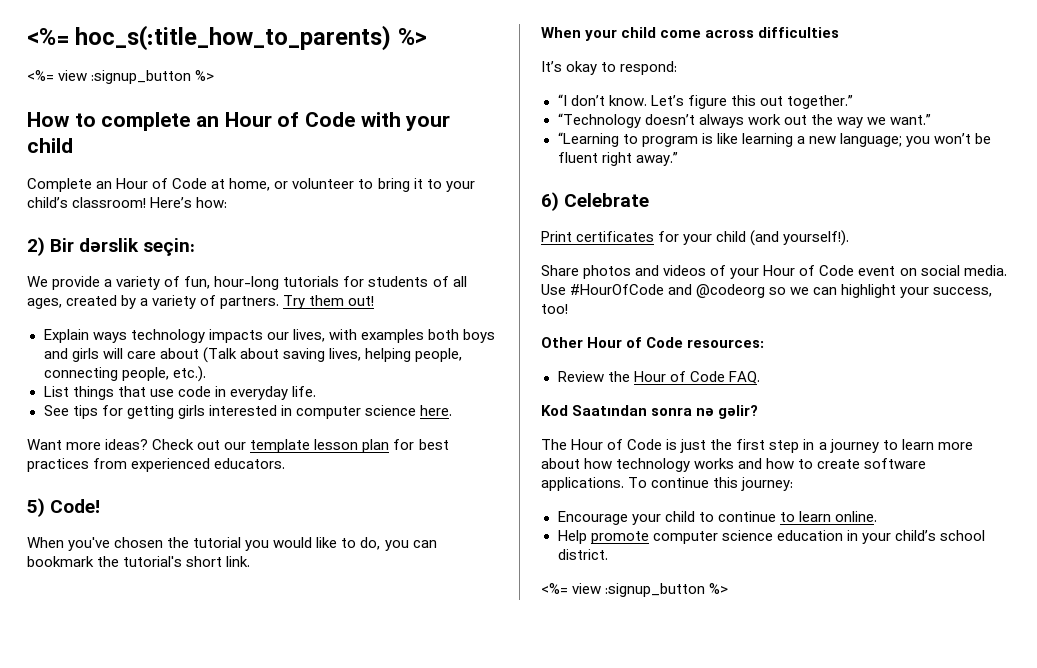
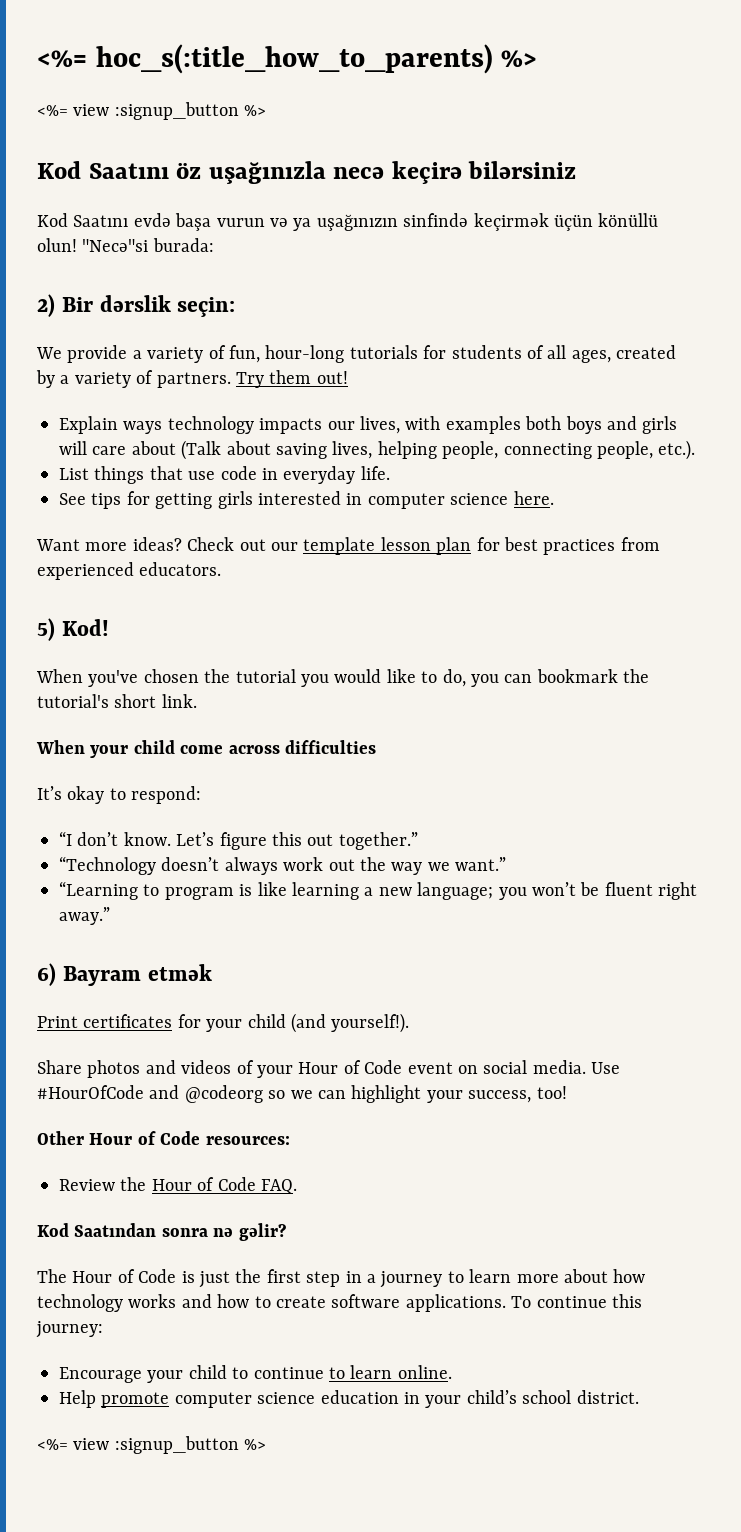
- How to complete an Hour of Code with your child
- Complete an Hour of Code at home, or volunteer to bring it to your child’s classroom! Here’s how:
+ Kod Saatını öz uşağınızla necə keçirə bilərsiniz
+ Kod Saatını evdə başa vurun və ya uşağınızın sinfində keçirmək üçün könüllü olun! "Necə"si burada:
- 5) Code!
+ 5) Kod!
- 6) Celebrate
+ 6) Bayram etmək

